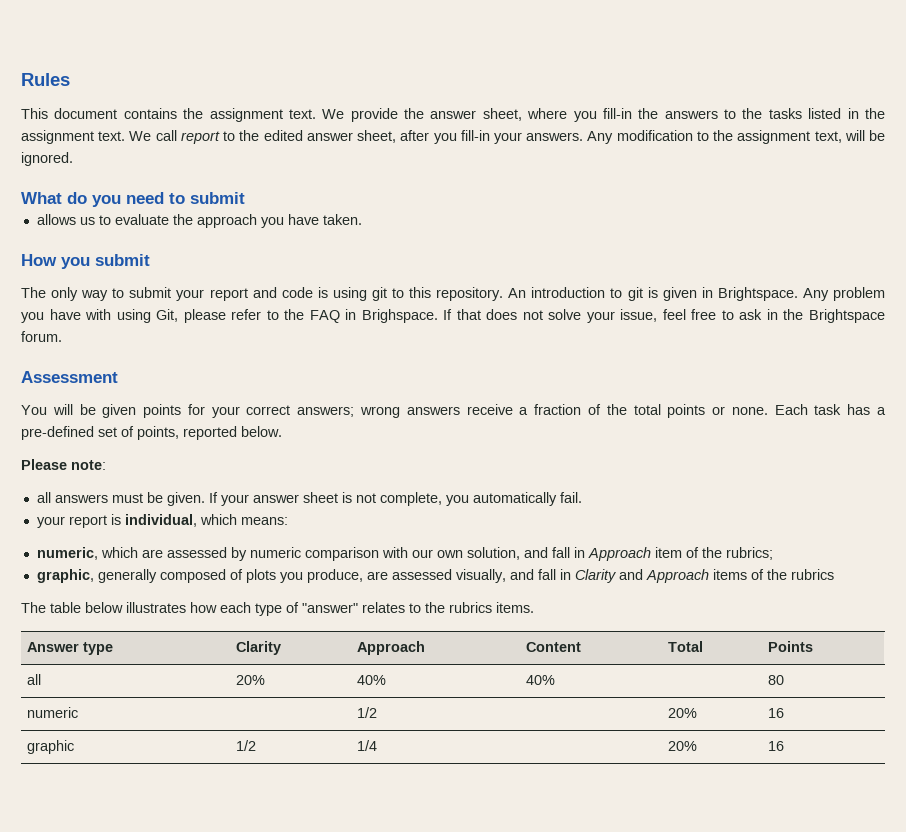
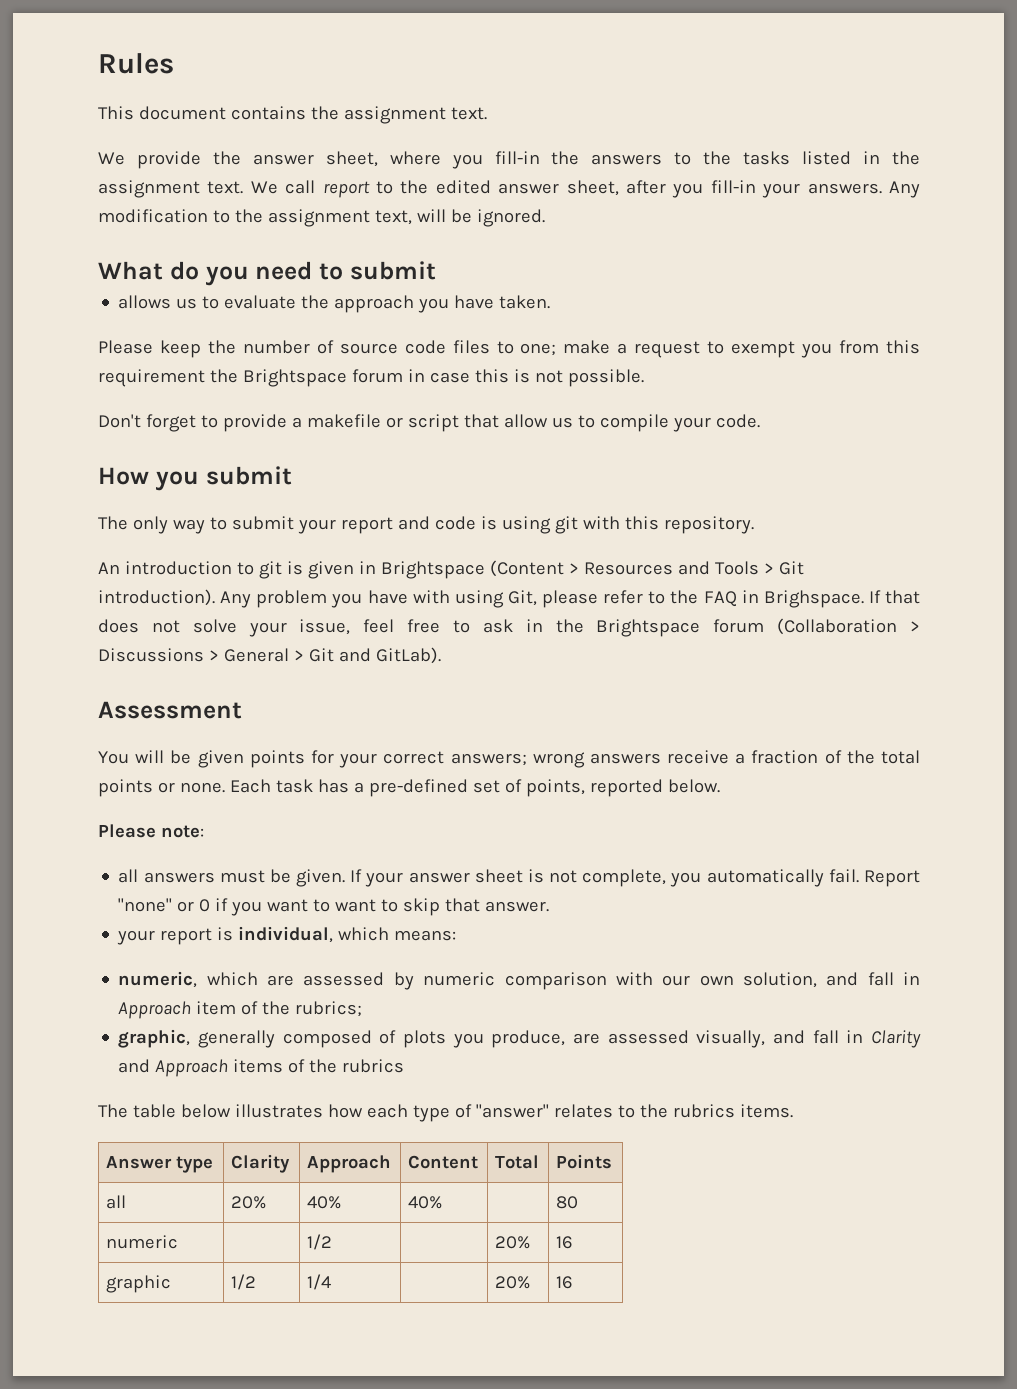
- This document contains the assignment text. We provide the answer sheet, where you fill-in the answers to the tasks listed in the assignment text.
+ This document contains the assignment text.
+ We provide the answer sheet, where you fill-in the answers to the tasks listed in the assignment text.
+ Please keep the number of source code files to one; make a request to exempt you from this requirement the Brightspace forum in case this is not possible.
+ Don't forget to provide a makefile or script that allow us to compile your code.
- The only way to submit your report and code is using git to this repository. An introduction to git is given in Brightspace.
+ The only way to submit your report and code is using git with this repository.
+ An introduction to git is given in Brightspace (Content > Resources and Tools > Git introduction).
- If that does not solve your issue, feel free to ask in the Brightspace forum.
+ If that does not solve your issue, feel free to ask in the Brightspace forum (Collaboration > Discussions > General > Git and GitLab).
+ Report "none" or 0 if you want to want to skip that answer.

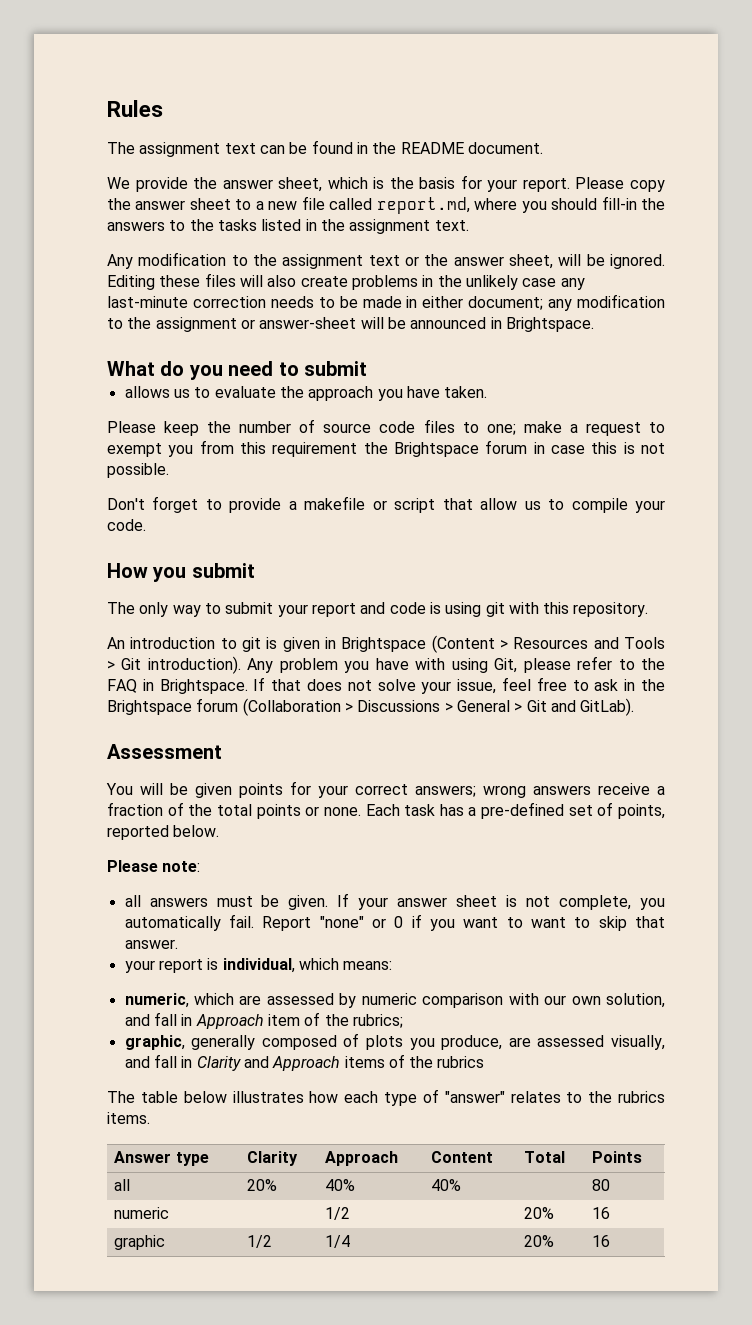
- This document contains the assignment text.
+ The assignment text can be found in the README document.
- We provide the answer sheet, where you fill-in the answers to the tasks listed in the assignment text. We call report to the edited answer sheet, after you fill-in your answers. Any modification to the assignment text, will be ignored.
+ We provide the answer sheet, which is the basis for your report. Please copy the answer sheet to a new file called report.md, where you should fill-in the answers to the tasks listed in the assignment text.
+ Any modification to the assignment text or the answer sheet, will be ignored. Editing these files will also create problems in the unlikely case any last-minute correction needs to be made in either document; any modification to the assignment or answer-sheet will be announced in Brightspace.
- Any problem you have with using Git, please refer to the FAQ in Brighspace.
+ Any problem you have with using Git, please refer to the FAQ in Brightspace.

